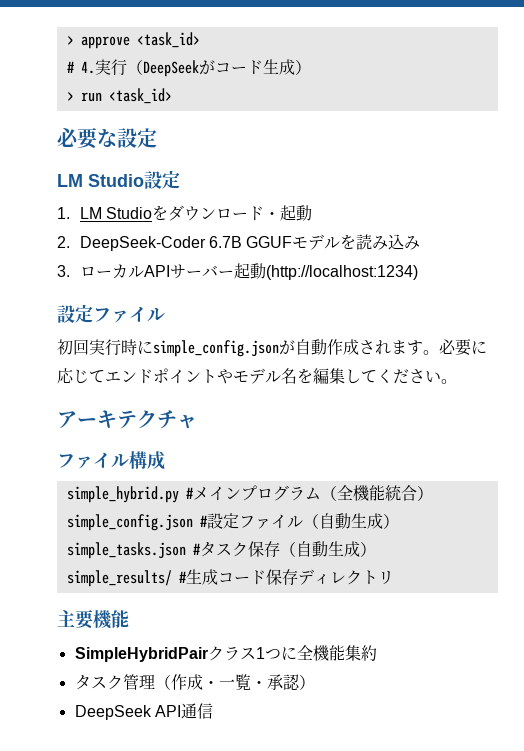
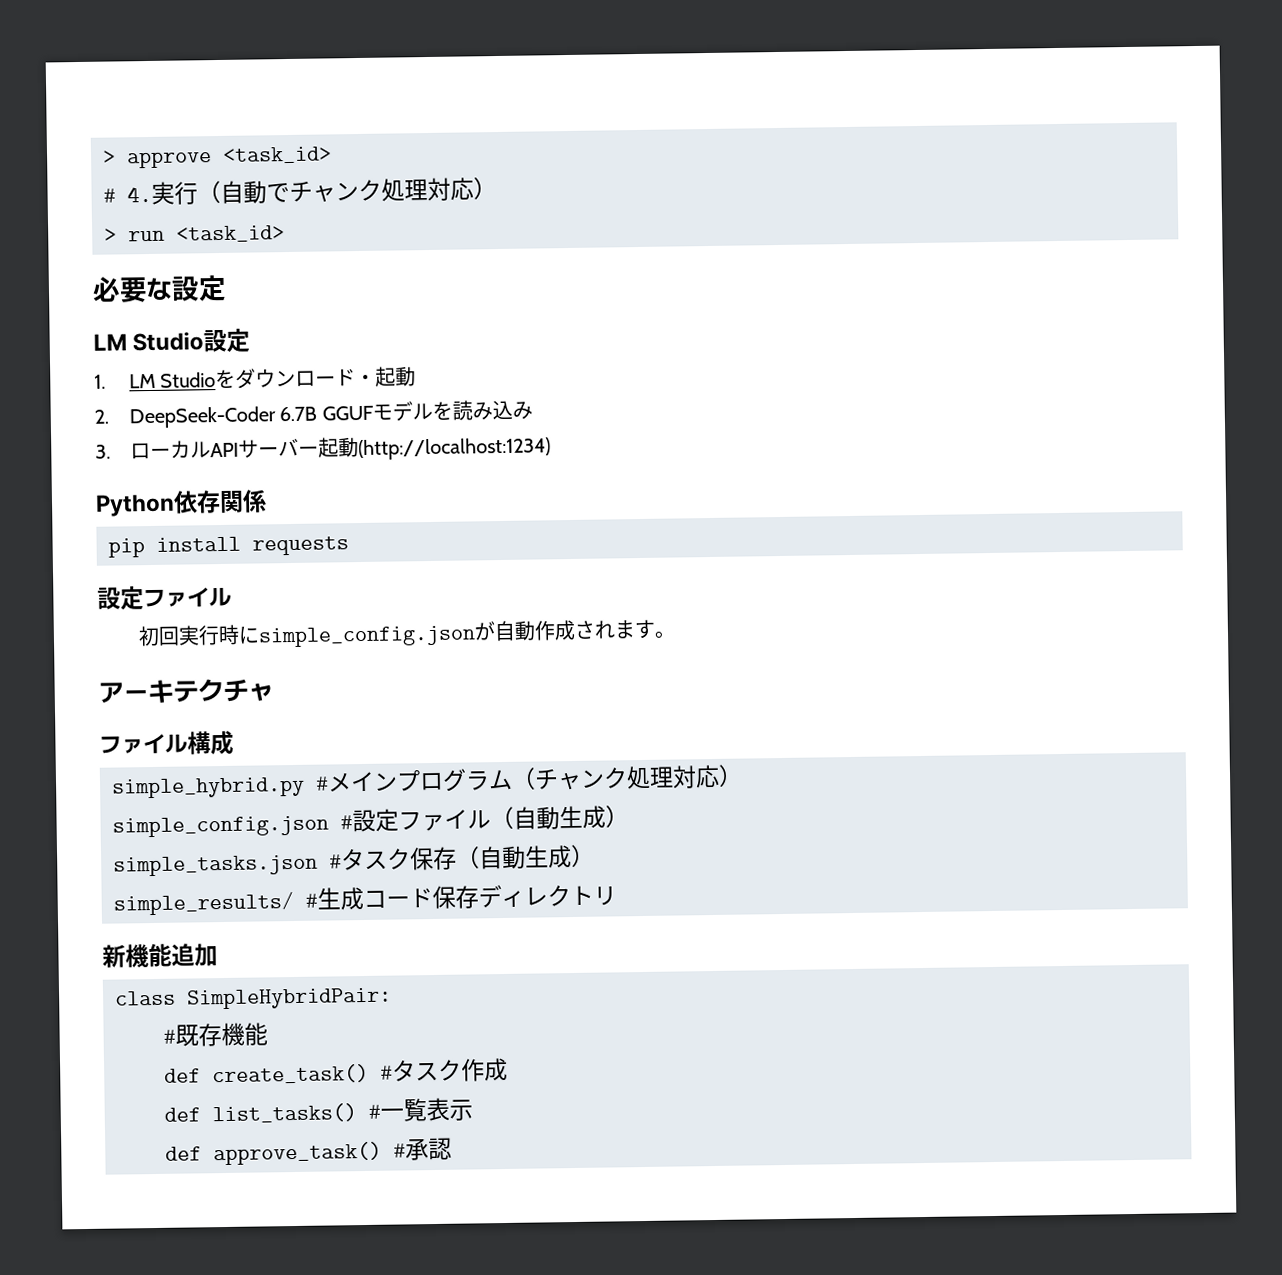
- # 4.実行（DeepSeekがコード生成）
+ # 4.実行（自動でチャンク処理対応）
+ Python依存関係
+ pip install requests
- 必要に応じてエンドポイントやモデル名を編集してください。
- simple_hybrid.py #メインプログラム（全機能統合）
+ simple_hybrid.py #メインプログラム（チャンク処理対応）
- 主要機能
- SimpleHybridPairクラス1つに全機能集約
- タスク管理（作成・一覧・承認）
- DeepSeek API通信
+ 新機能追加
+ class SimpleHybridPair:
+ #既存機能
+ def create_task() #タスク作成
+ def list_tasks() #一覧表示
+ def approve_task() #承認

